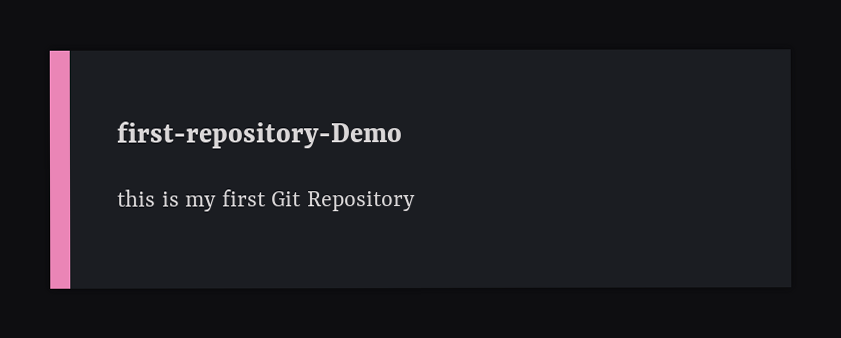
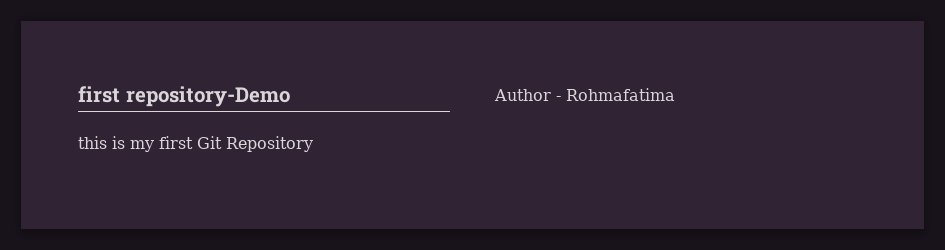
- first-repository-Demo
+ first repository-Demo
+ Author - Rohmafatima

